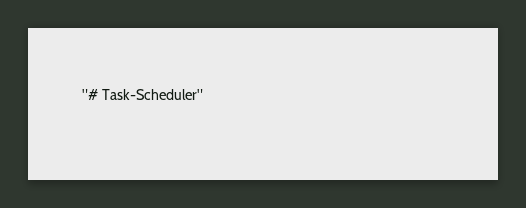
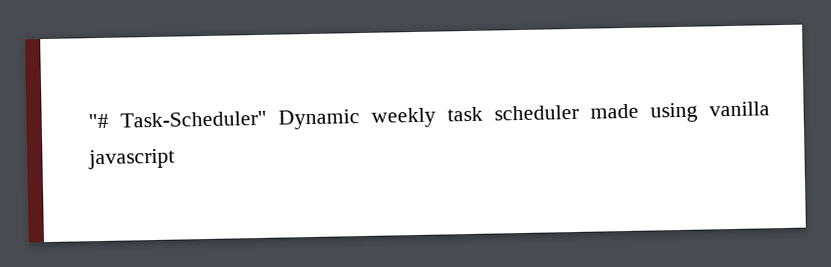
- "# Task-Scheduler"
+ "# Task-Scheduler" Dynamic weekly task scheduler made using vanilla javascript

